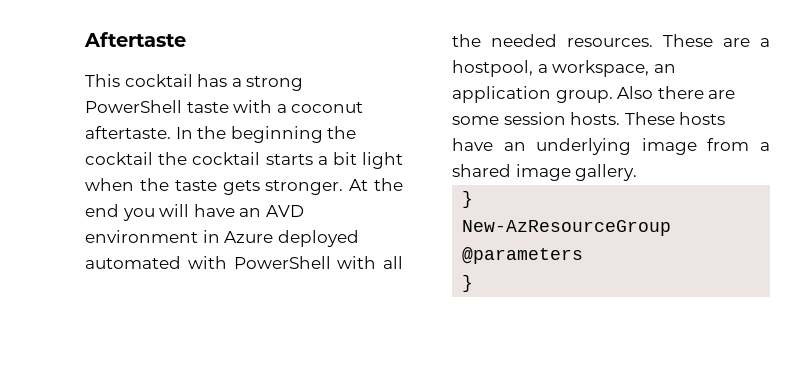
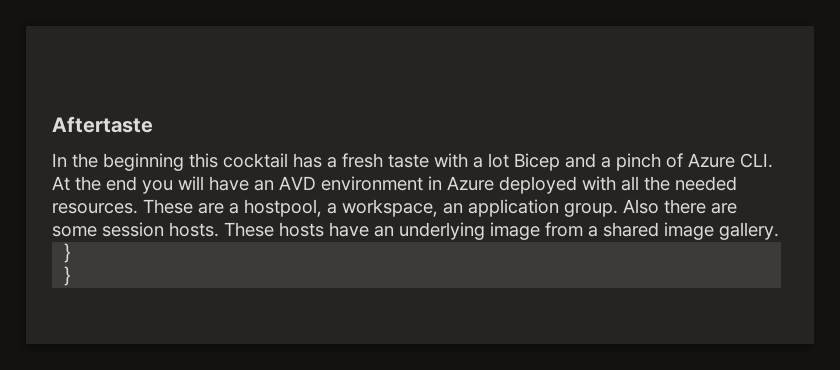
- This cocktail has a strong PowerShell taste with a coconut aftertaste. In the beginning the cocktail the cocktail starts a bit light when the taste gets stronger. At the end you will have an AVD environment in Azure deployed automated with PowerShell with all the needed resources.
+ In the beginning this cocktail has a fresh taste with a lot Bicep and a pinch of Azure CLI. At the end you will have an AVD environment in Azure deployed with all the needed resources.
- New-AzResourceGroup @parameters

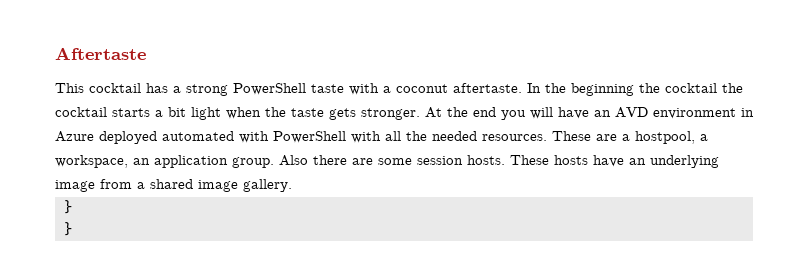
- In the beginning this cocktail has a fresh taste with a lot Bicep and a pinch of Azure CLI. At the end you will have an AVD environment in Azure deployed with all the needed resources.
+ This cocktail has a strong PowerShell taste with a coconut aftertaste. In the beginning the cocktail the cocktail starts a bit light when the taste gets stronger. At the end you will have an AVD environment in Azure deployed automated with PowerShell with all the needed resources.

